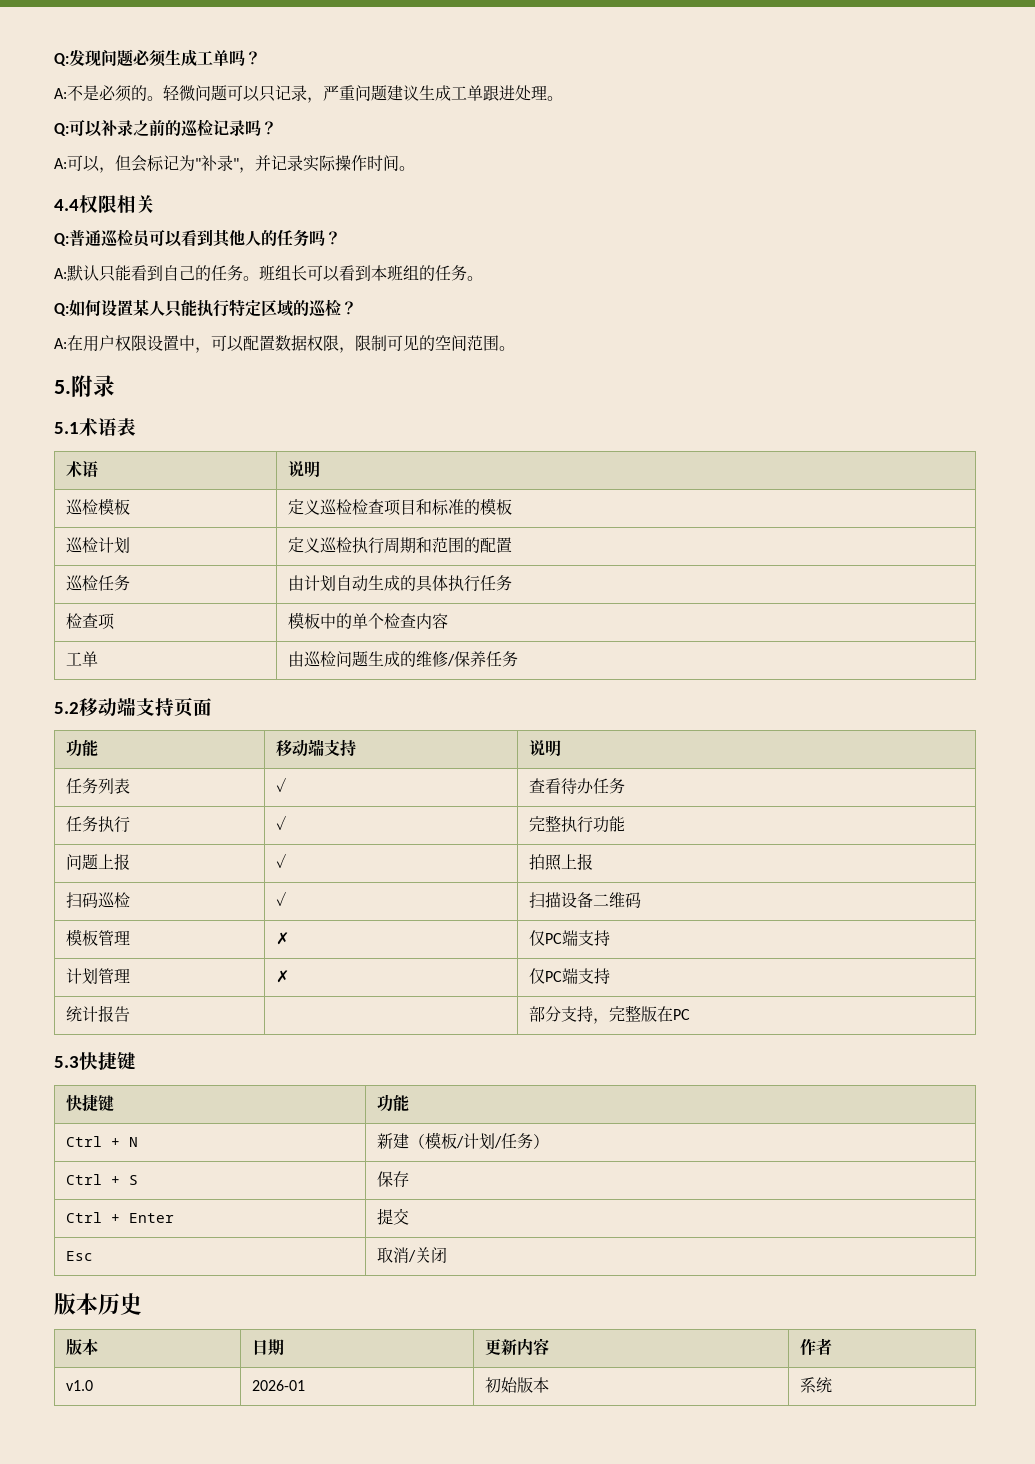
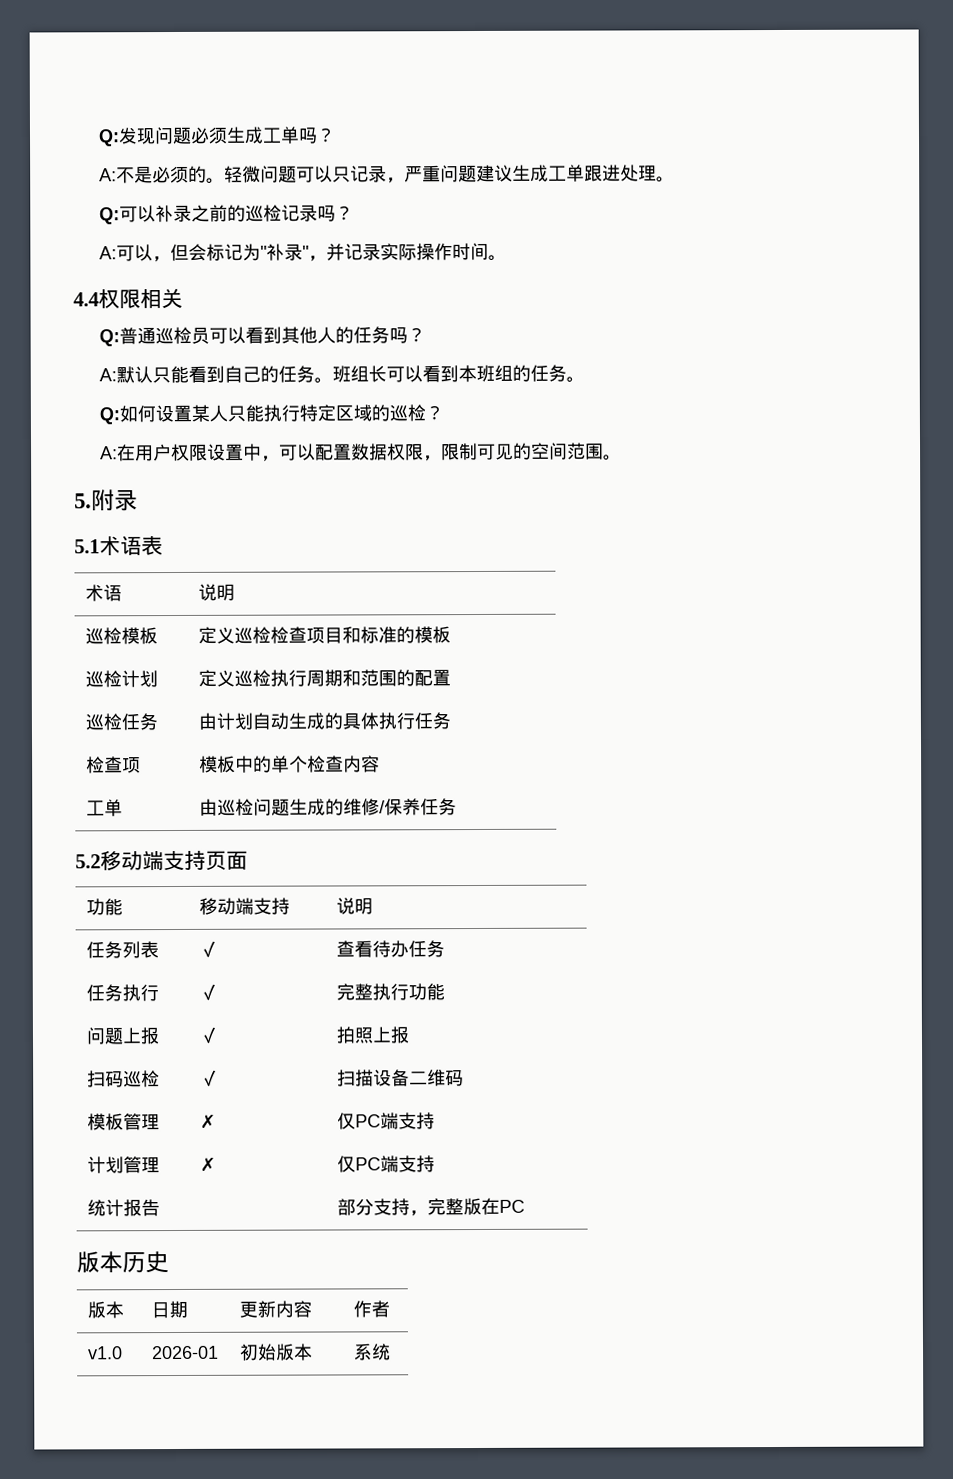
- 5.3快捷键
- 快捷键 | 功能
- Ctrl + N | 新建（模板/计划/任务）
- Ctrl + S | 保存
- Ctrl + Enter | 提交
- Esc | 取消/关闭

